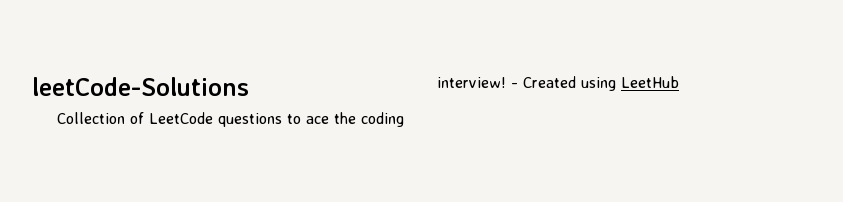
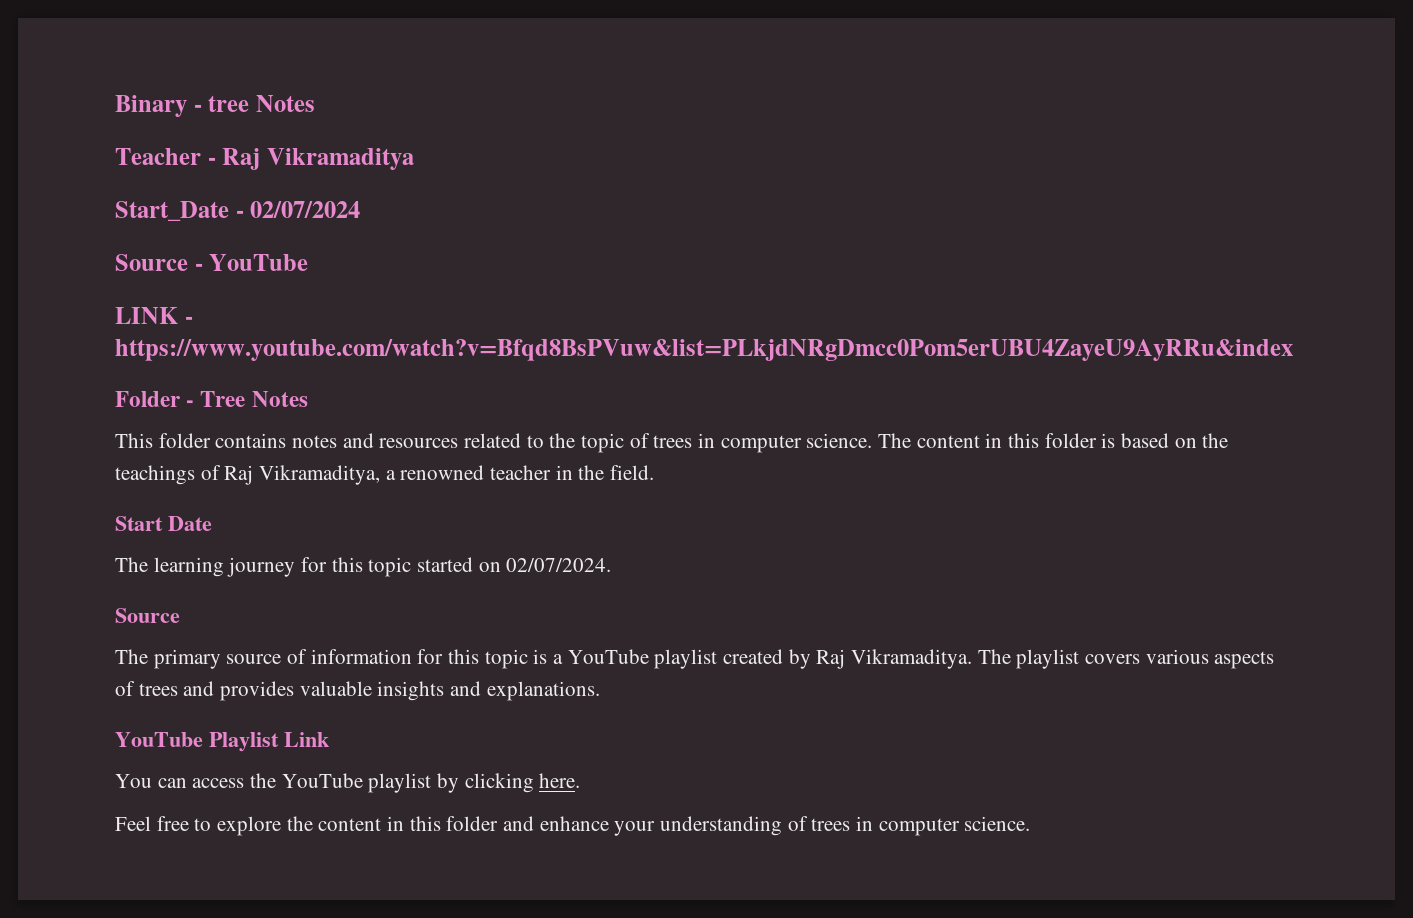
- leetCode-Solutions
- Collection of LeetCode questions to ace the coding interview! - Created using LeetHub
+ Binary - tree Notes
+ Teacher - Raj Vikramaditya
+ Start_Date - 02/07/2024
+ Source - YouTube
+ LINK - https://www.youtube.com/watch?v=Bfqd8BsPVuw&list=PLkjdNRgDmcc0Pom5erUBU4ZayeU9AyRRu&index
+ Folder - Tree Notes
+ This folder contains notes and resources related to the topic of trees in computer science. The content in this folder is based on the teachings of Raj Vikramaditya, a renowned teacher in the field.
+ Start Date
+ The learning journey for this topic started on 02/07/2024.
+ Source
+ The primary source of information for this topic is a YouTube playlist created by Raj Vikramaditya. The playlist covers various aspects of trees and provides valuable insights and explanations.
+ YouTube Playlist Link
+ You can access the YouTube playlist by clicking here.
+ Feel free to explore the content in this folder and enhance your understanding of trees in computer science.

